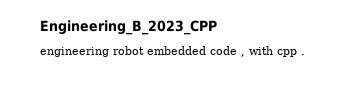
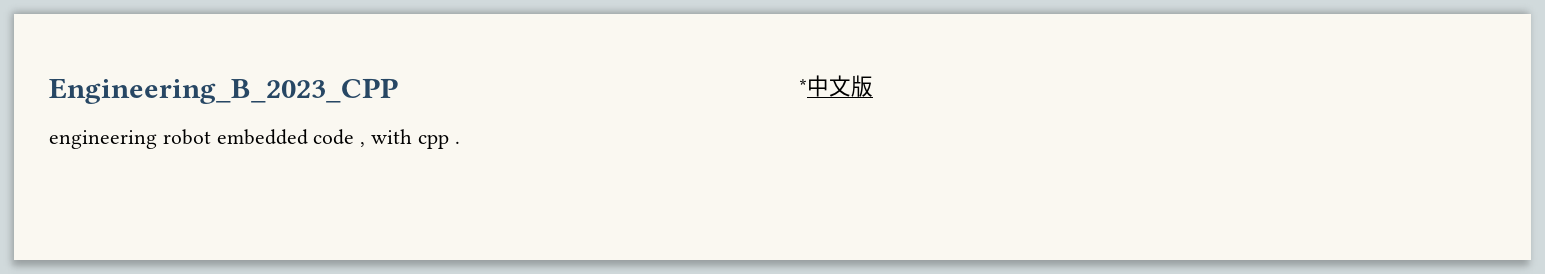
+ *中文版

